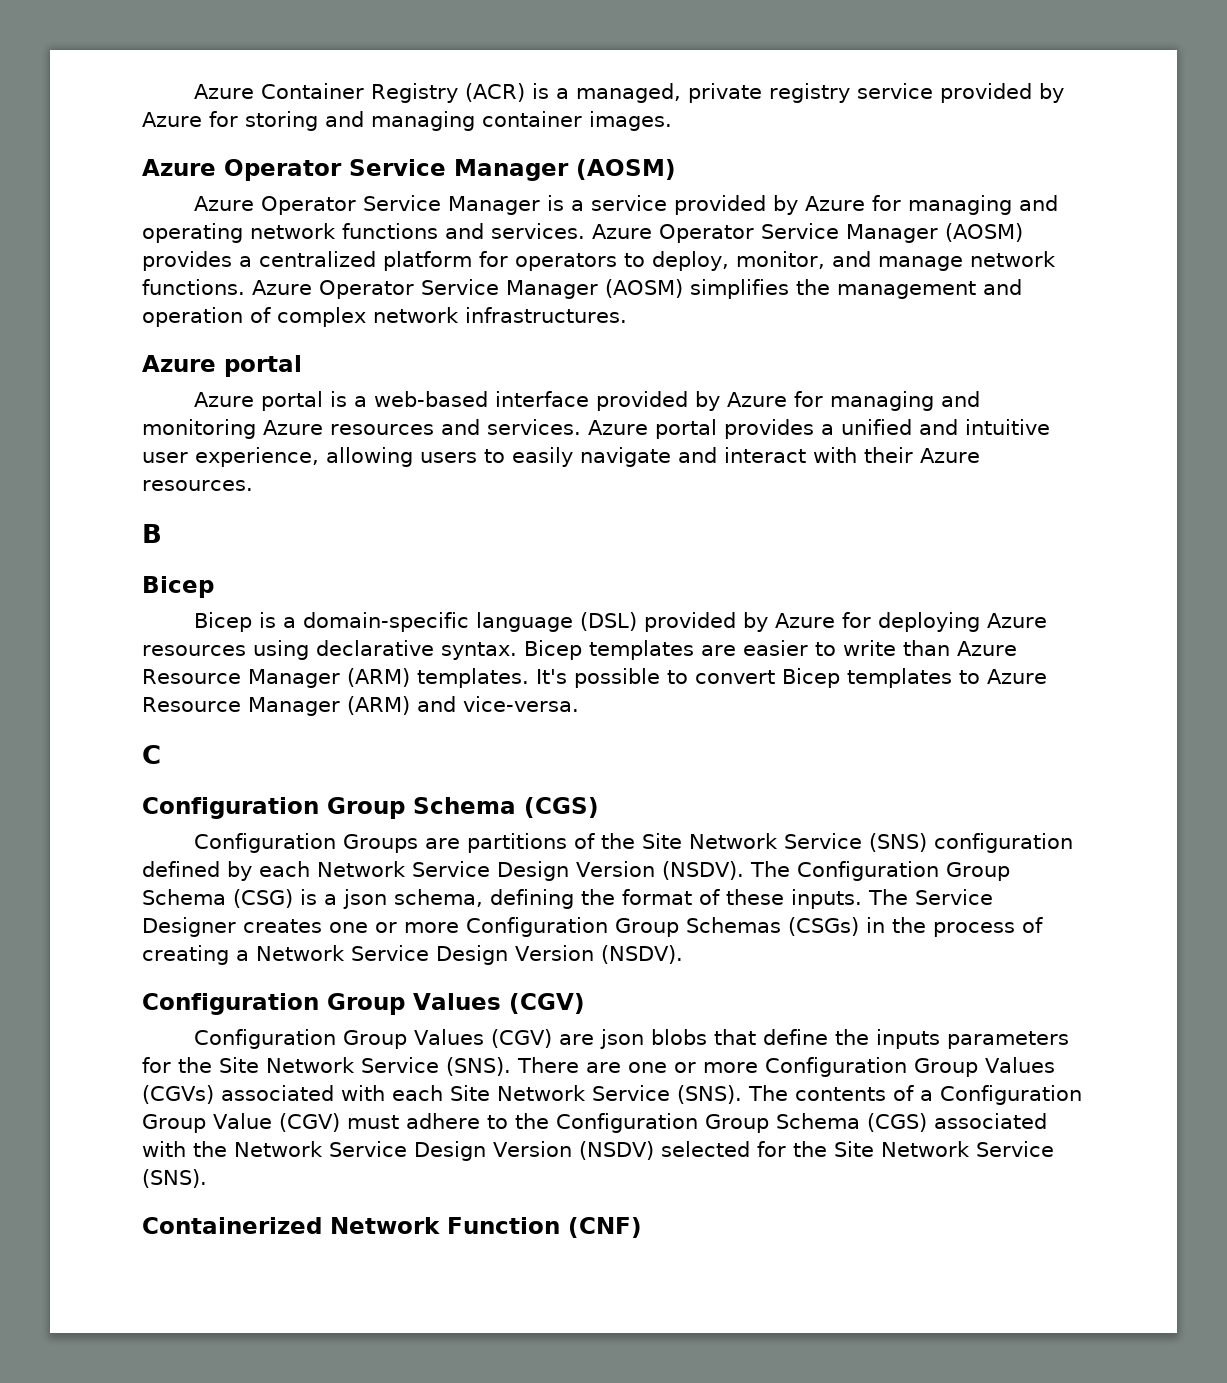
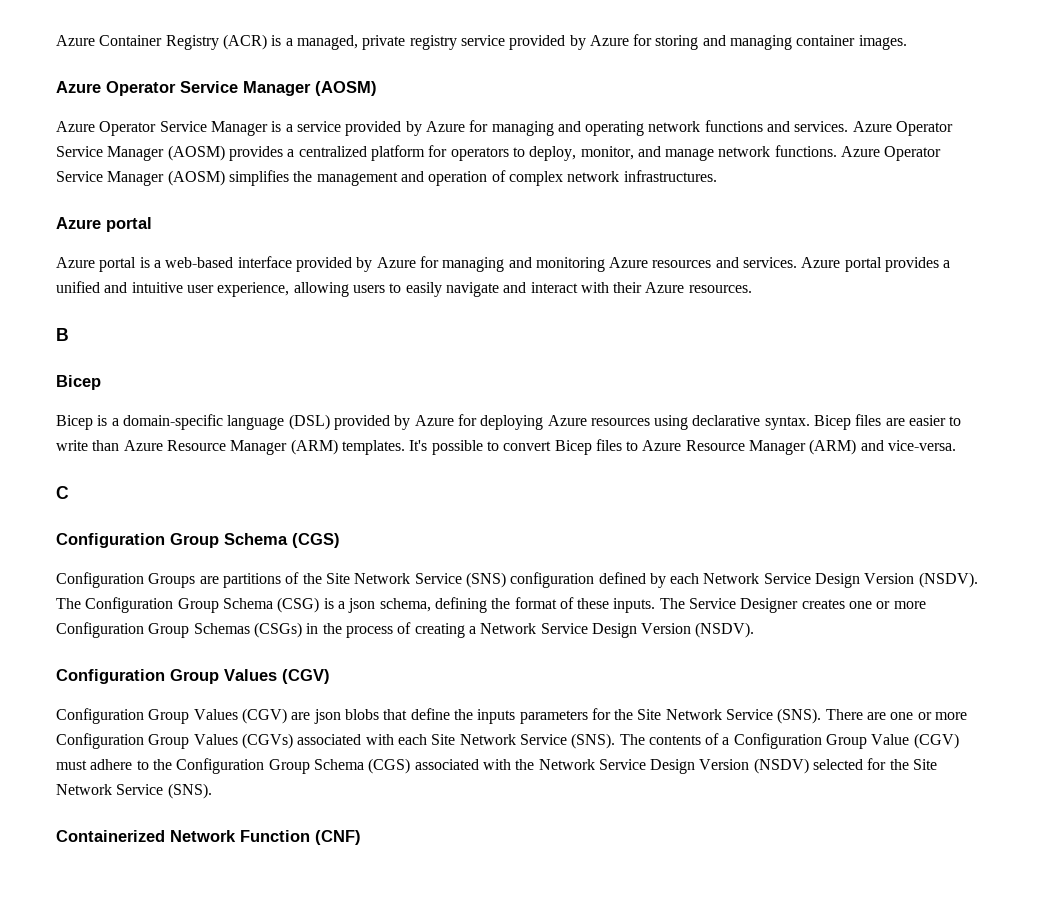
- Bicep templates are easier to write than Azure Resource Manager (ARM) templates.
+ Bicep files are easier to write than Azure Resource Manager (ARM) templates.
- It's possible to convert Bicep templates to Azure Resource Manager (ARM) and vice-versa.
+ It's possible to convert Bicep files to Azure Resource Manager (ARM) and vice-versa.

